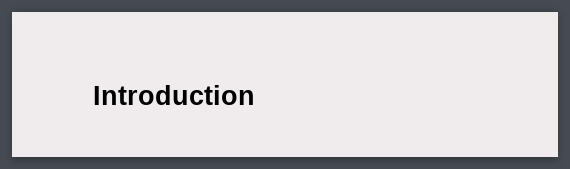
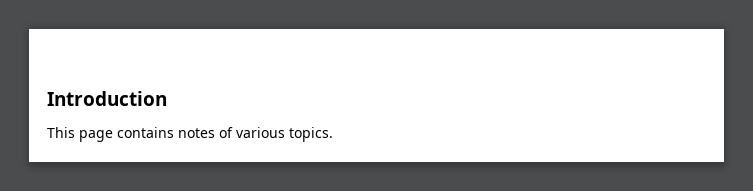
+ This page contains notes of various topics.

